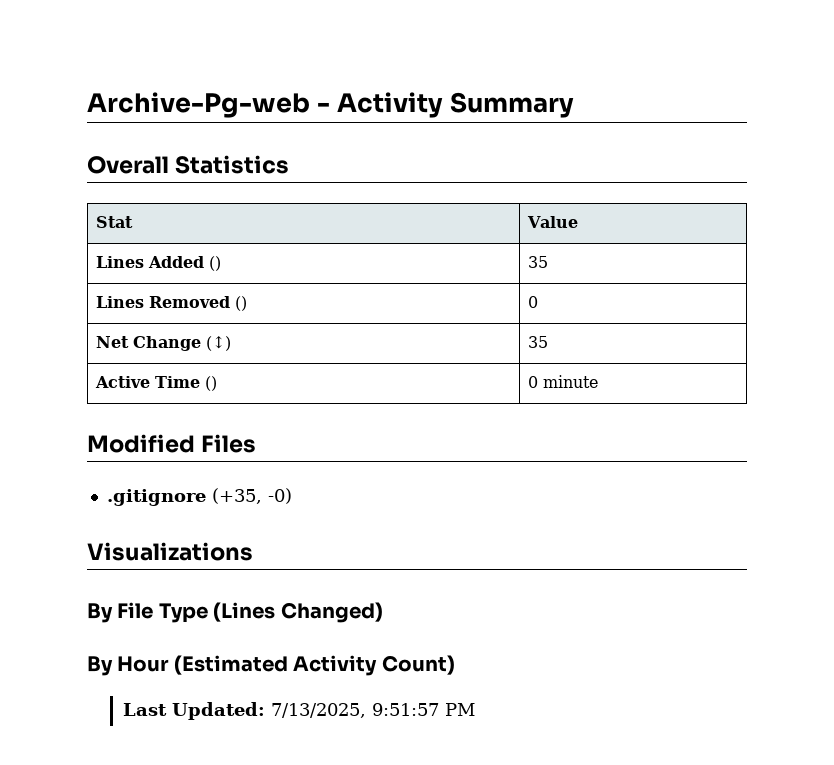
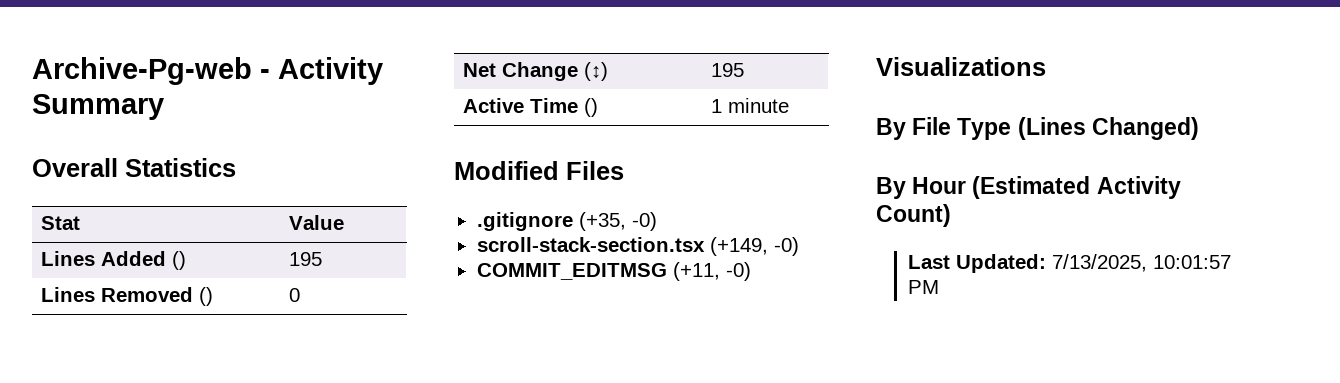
- Lines Added () | 35
+ Lines Added () | 195
- Net Change (↕) | 35
+ Net Change (↕) | 195
- Active Time () | 0 minute
+ Active Time () | 1 minute
+ scroll-stack-section.tsx (+149, -0)
+ COMMIT_EDITMSG (+11, -0)
- Last Updated: 7/13/2025, 9:51:57 PM
+ Last Updated: 7/13/2025, 10:01:57 PM

